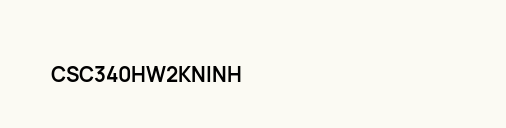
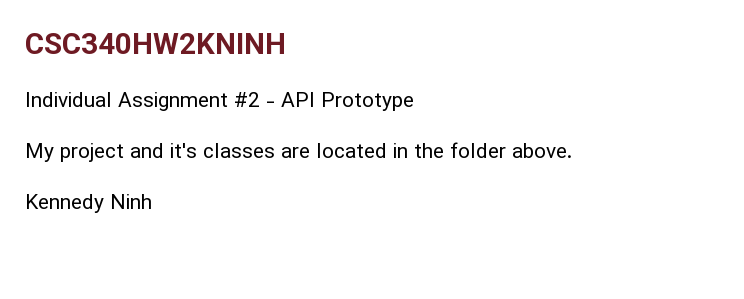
+ Individual Assignment #2 - API Prototype
+ My project and it's classes are located in the folder above.
+ Kennedy Ninh

